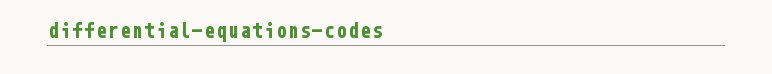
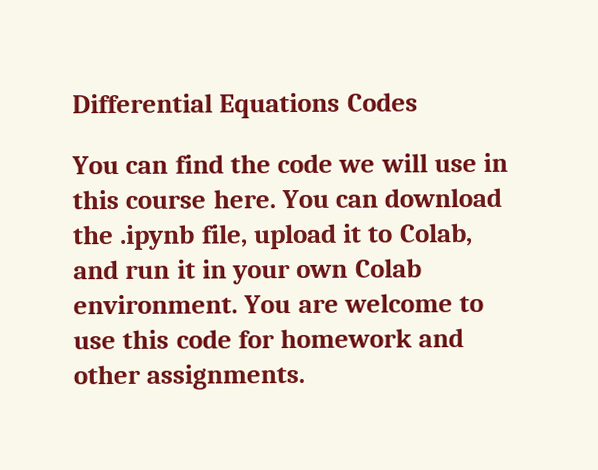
- differential-equations-codes
+ Differential Equations Codes
+ You can find the code we will use in this course here. You can download the .ipynb file, upload it to Colab, and run it in your own Colab environment. You are welcome to use this code for homework and other assignments.

